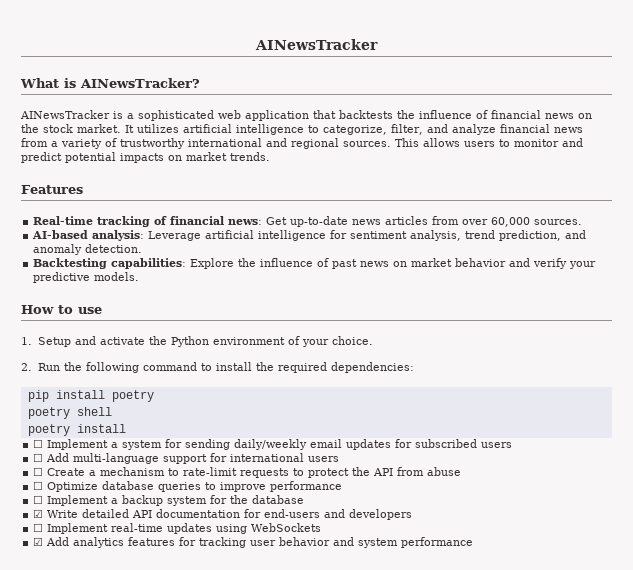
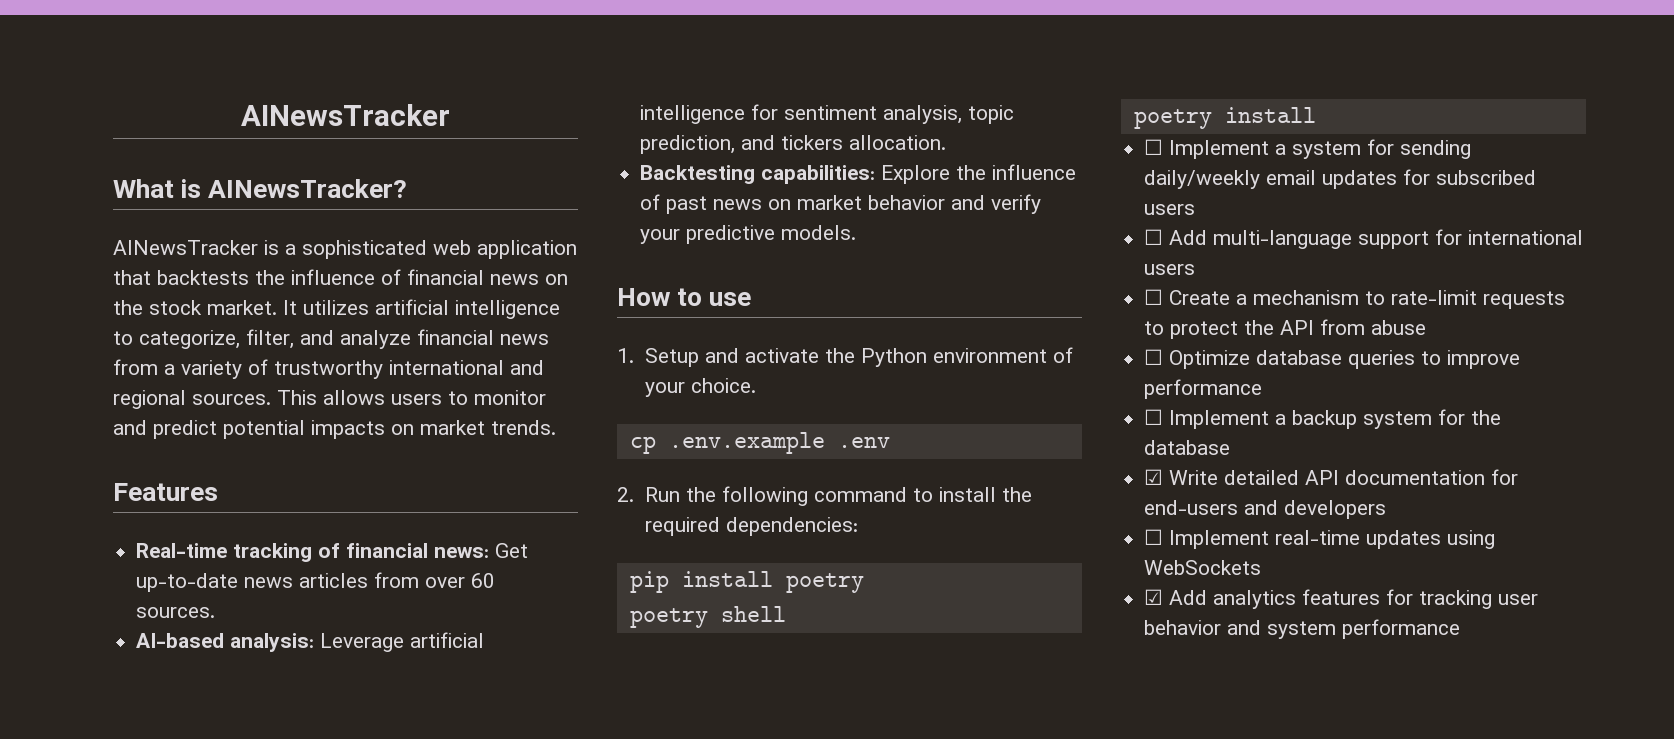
- Real-time tracking of financial news: Get up-to-date news articles from over 60,000 sources.
+ Real-time tracking of financial news: Get up-to-date news articles from over 60 sources.
- AI-based analysis: Leverage artificial intelligence for sentiment analysis, trend prediction, and anomaly detection.
+ AI-based analysis: Leverage artificial intelligence for sentiment analysis, topic prediction, and tickers allocation.
+ cp .env.example .env

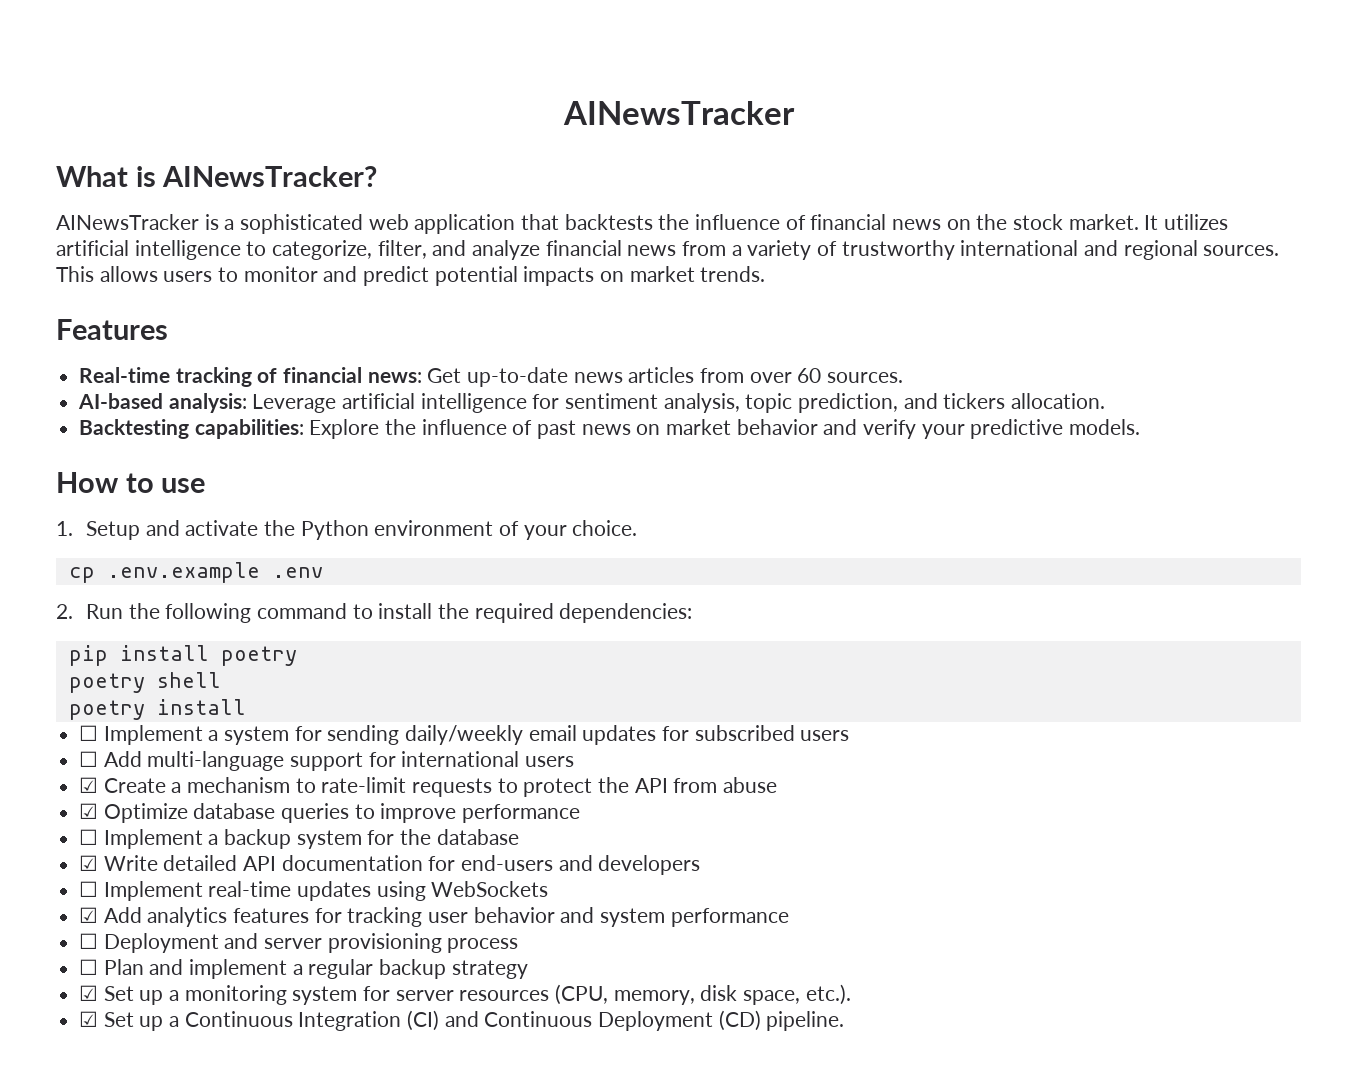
- ☐ Create a mechanism to rate-limit requests to protect the API from abuse
+ ☑ Create a mechanism to rate-limit requests to protect the API from abuse
- ☐ Optimize database queries to improve performance
+ ☑ Optimize database queries to improve performance
+ ☐ Deployment and server provisioning process
+ ☐ Plan and implement a regular backup strategy
+ ☑ Set up a monitoring system for server resources (CPU, memory, disk space, etc.).
+ ☑ Set up a Continuous Integration (CI) and Continuous Deployment (CD) pipeline.

